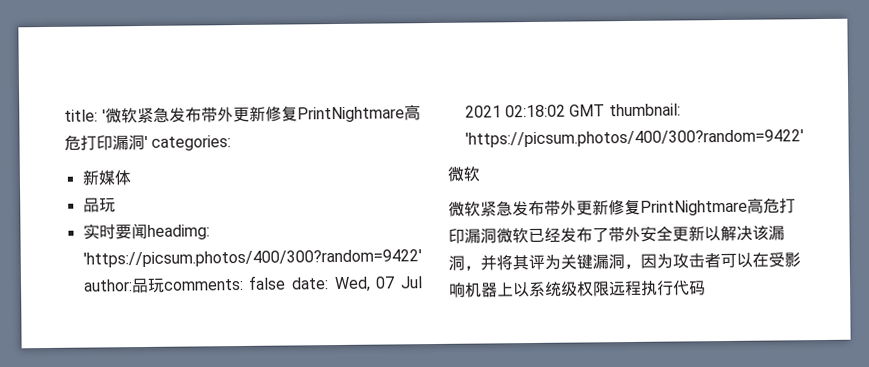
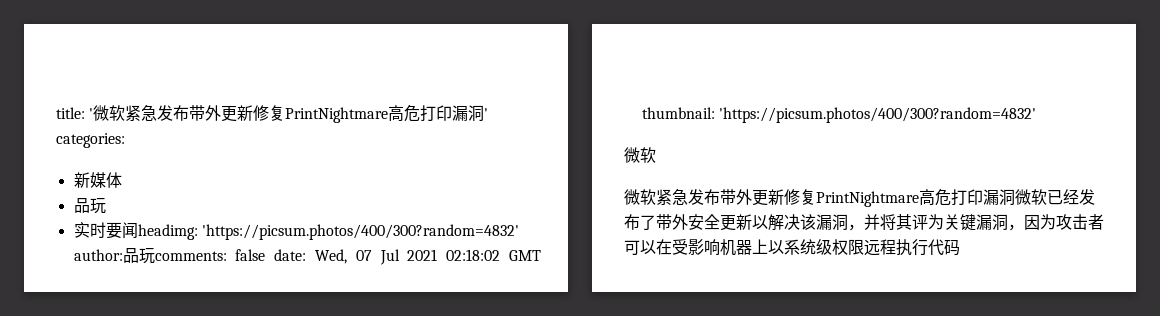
- 实时要闻headimg: 'https://picsum.photos/400/300?random=9422' author:品玩comments: false date: Wed, 07 Jul 2021 02:18:02 GMT thumbnail: 'https://picsum.photos/400/300?random=9422'
+ 实时要闻headimg: 'https://picsum.photos/400/300?random=4832' author:品玩comments: false date: Wed, 07 Jul 2021 02:18:02 GMT thumbnail: 'https://picsum.photos/400/300?random=4832'

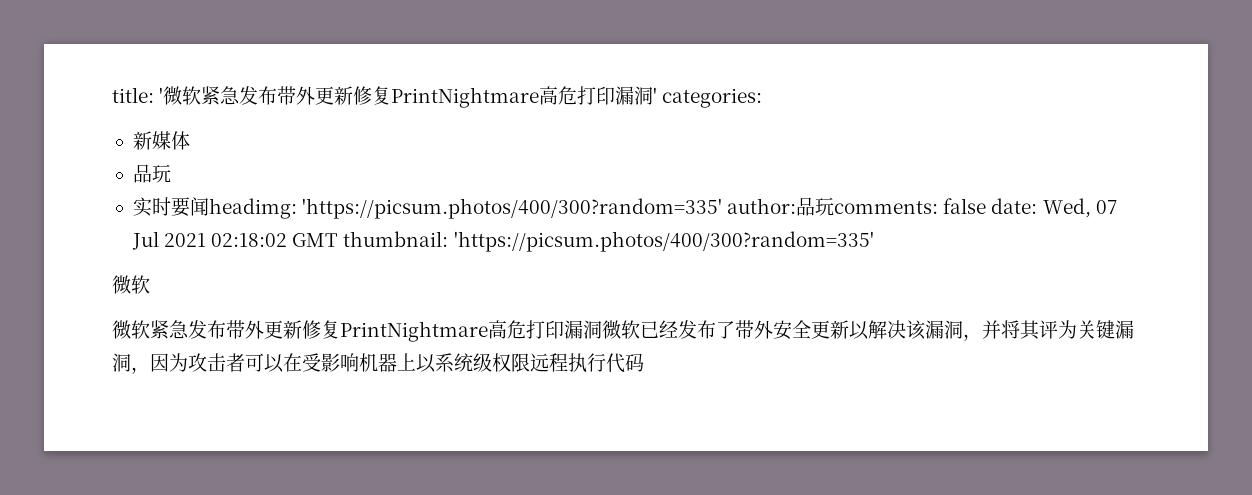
- 实时要闻headimg: 'https://picsum.photos/400/300?random=4832' author:品玩comments: false date: Wed, 07 Jul 2021 02:18:02 GMT thumbnail: 'https://picsum.photos/400/300?random=4832'
+ 实时要闻headimg: 'https://picsum.photos/400/300?random=335' author:品玩comments: false date: Wed, 07 Jul 2021 02:18:02 GMT thumbnail: 'https://picsum.photos/400/300?random=335'

